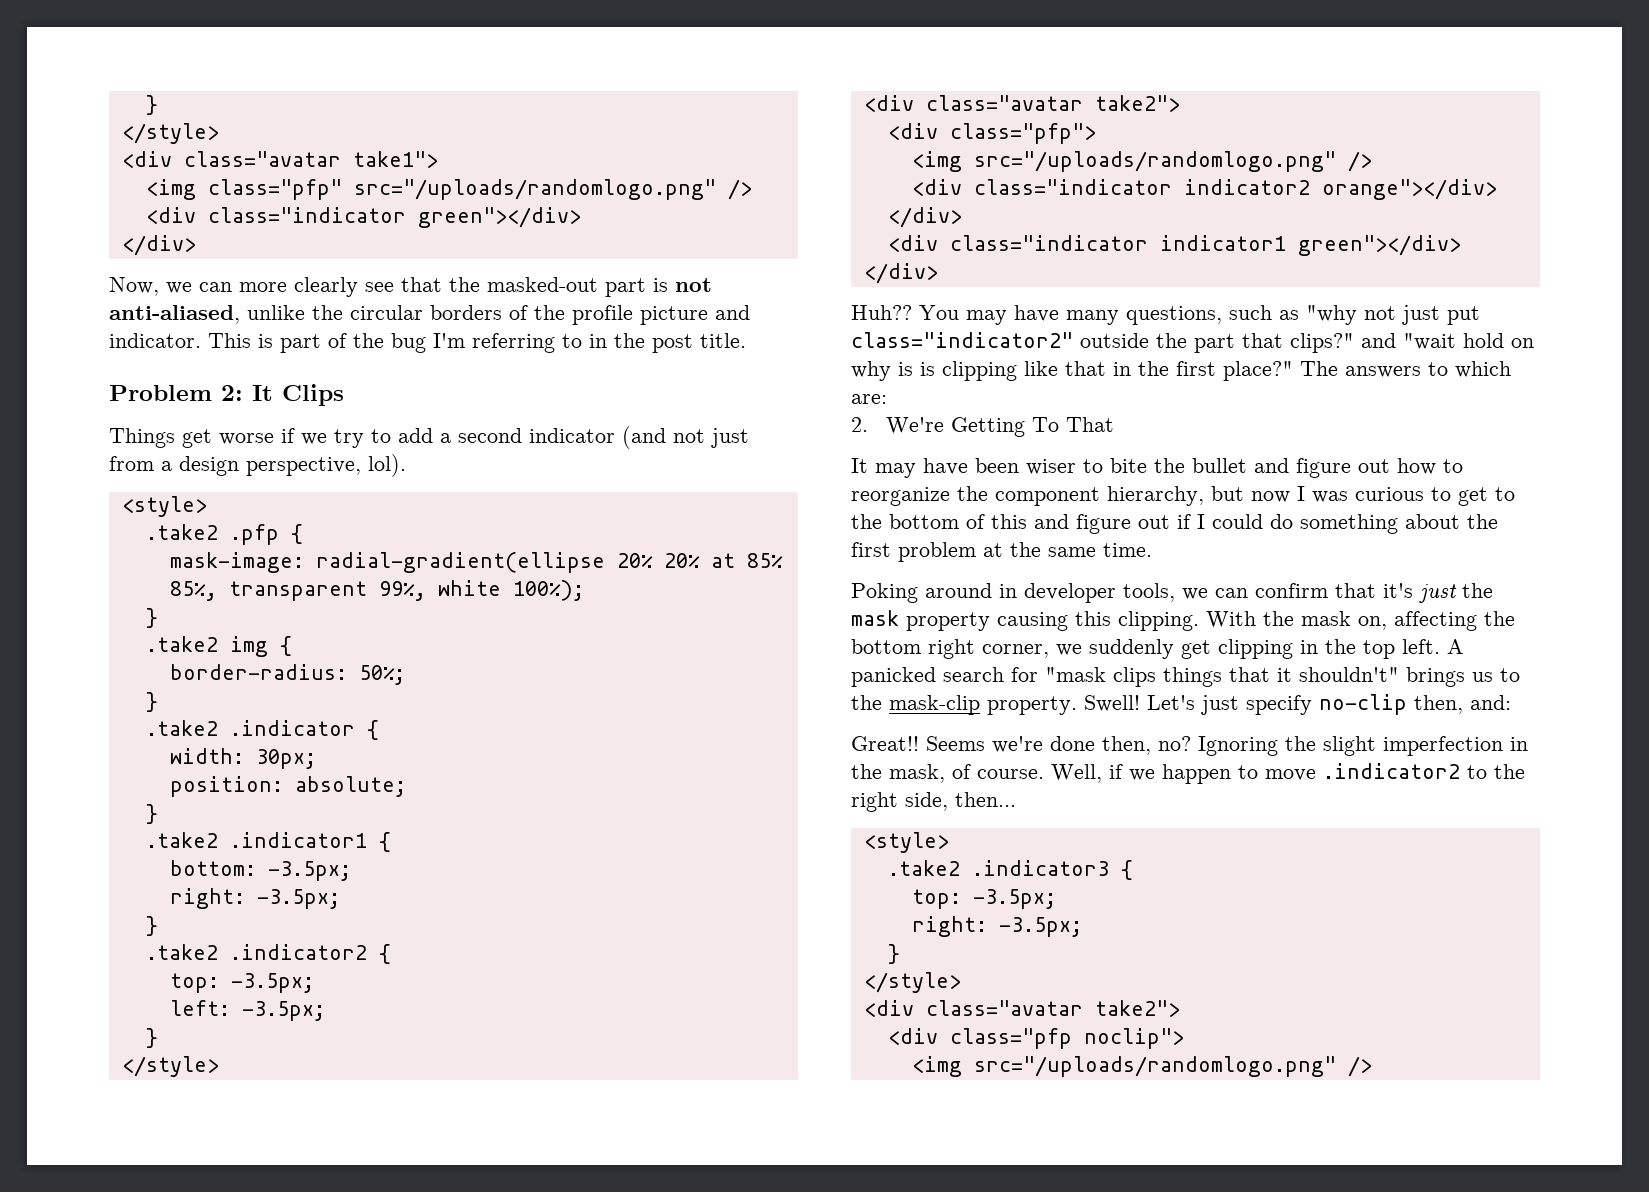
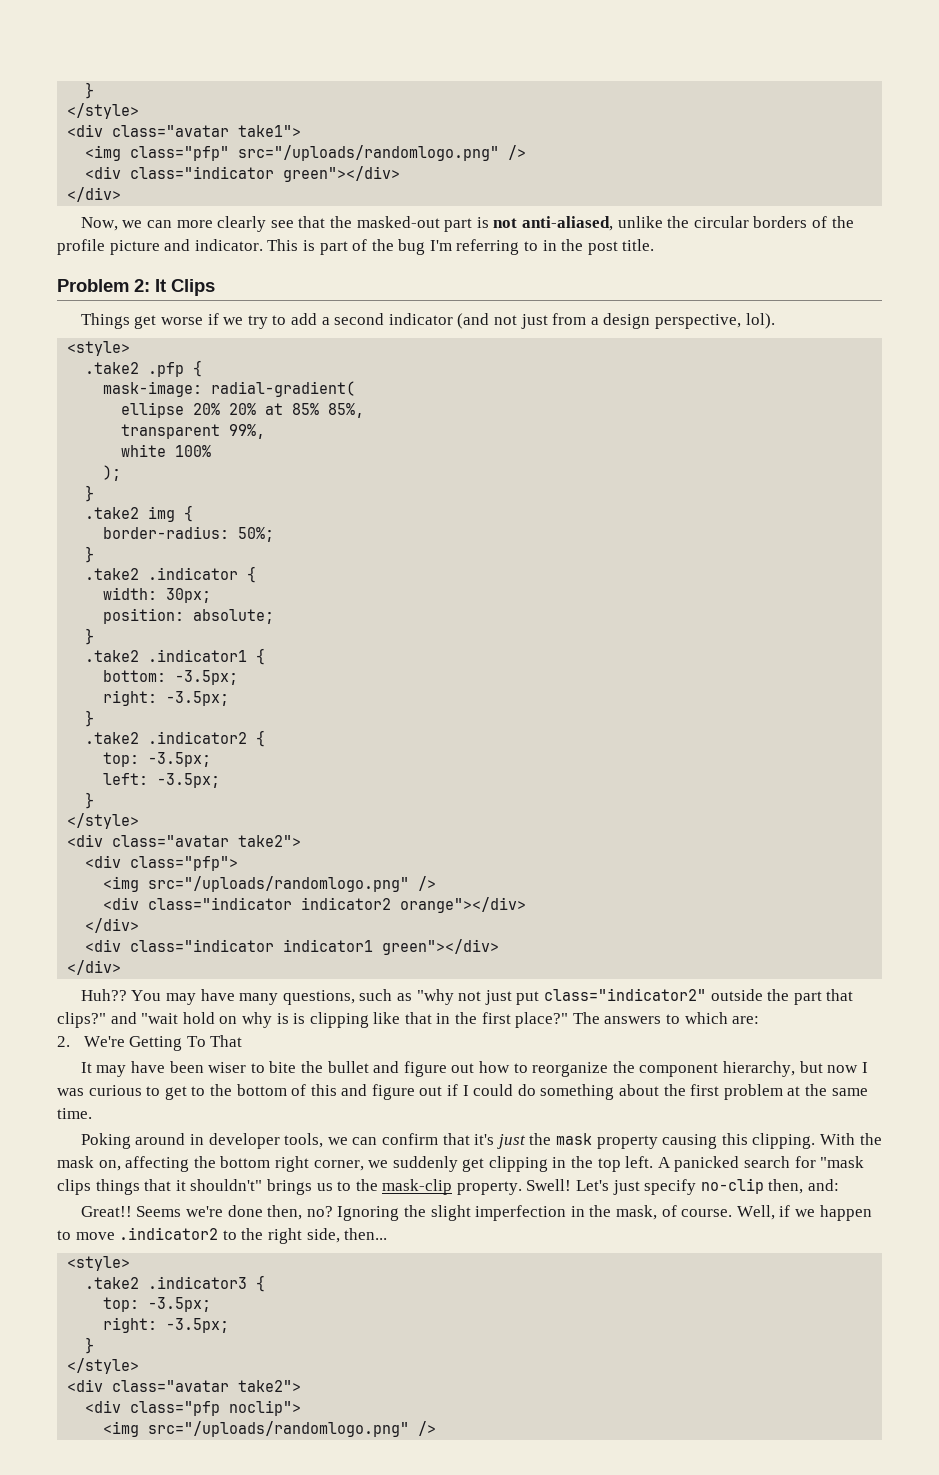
- mask-image: radial-gradient(ellipse 20% 20% at 85% 85%, transparent 99%, white 100%);
+ mask-image: radial-gradient(
+ ellipse 20% 20% at 85% 85%,
+ transparent 99%,
+ white 100%
+ );

